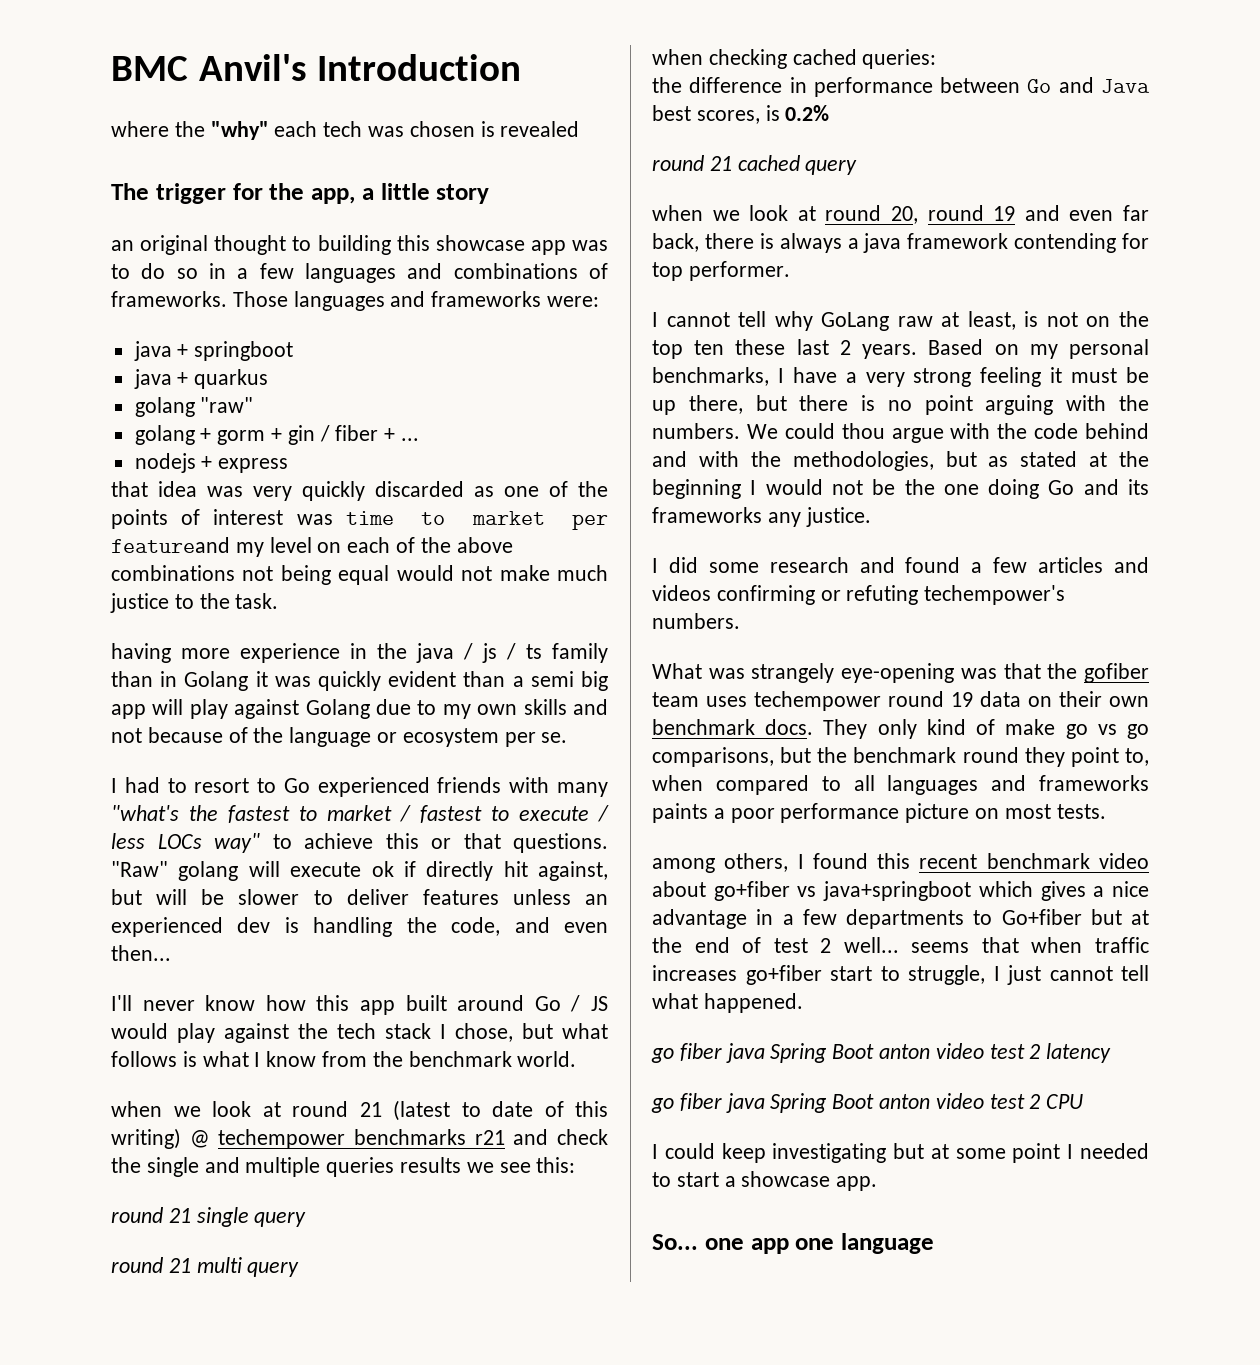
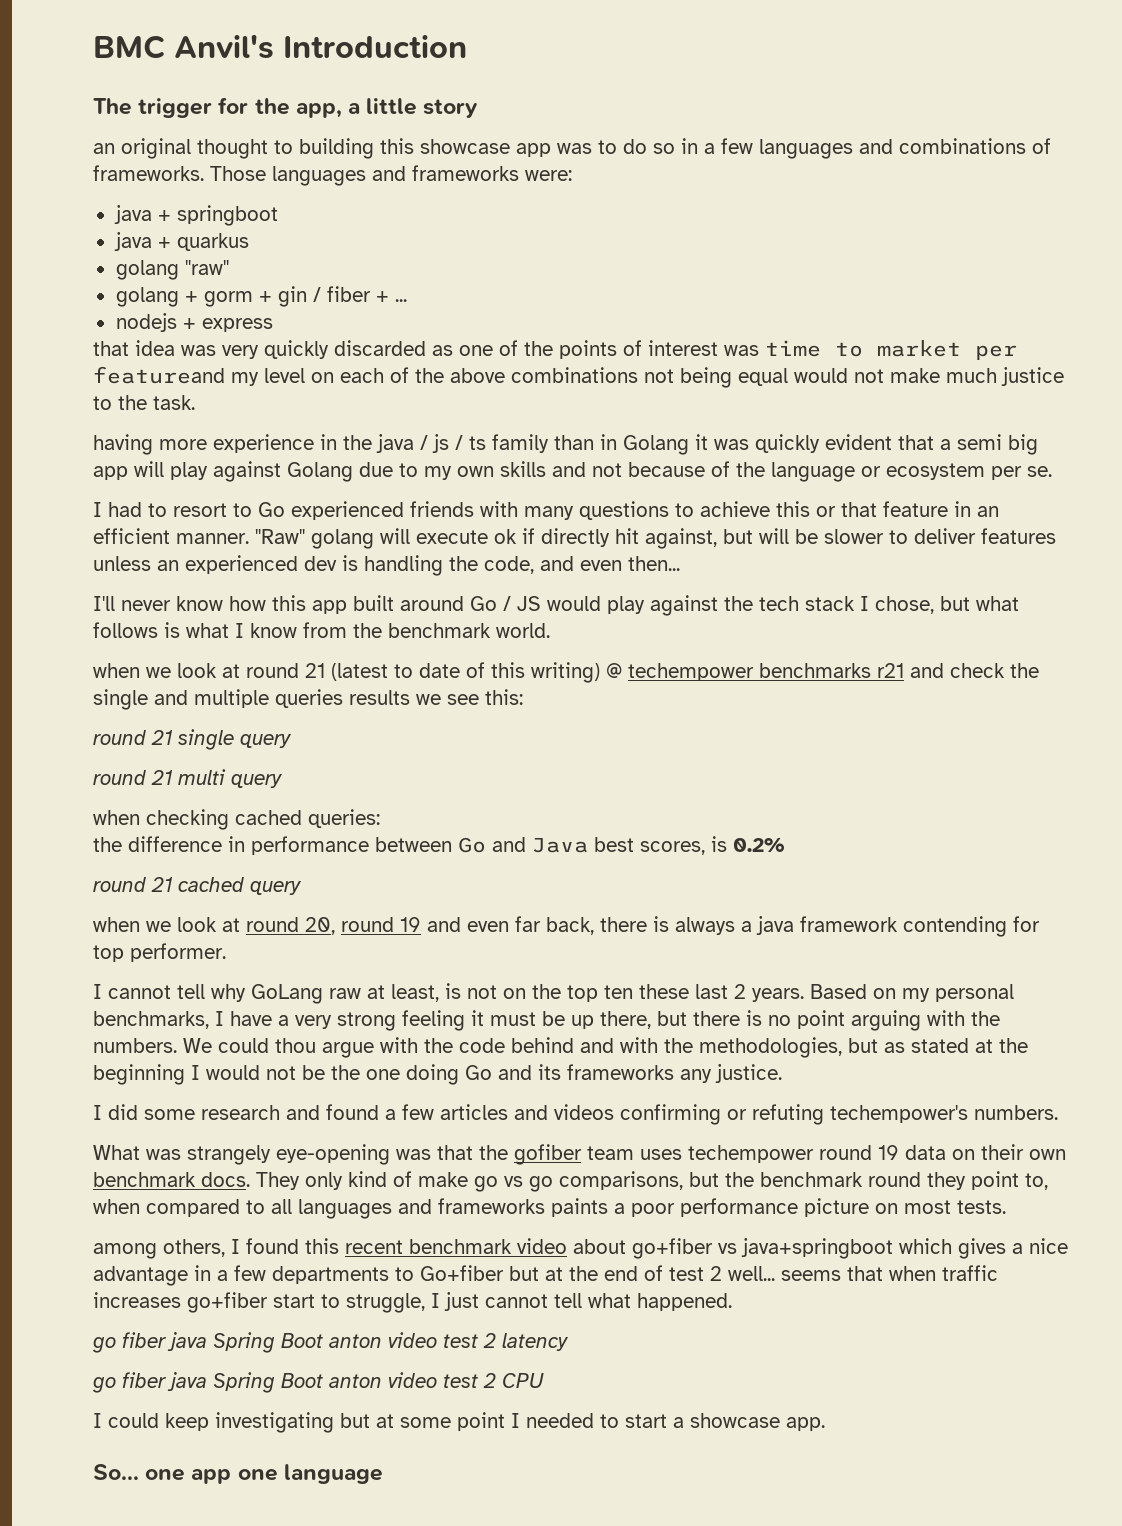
- where the "why" each tech was chosen is revealed
- having more experience in the java / js / ts family than in Golang it was quickly evident than a semi big app will play against Golang due to my own skills and not because of the language or ecosystem per se.
+ having more experience in the java / js / ts family than in Golang it was quickly evident that a semi big app will play against Golang due to my own skills and not because of the language or ecosystem per se.
- I had to resort to Go experienced friends with many "what's the fastest to market / fastest to execute / less LOCs way" to achieve this or that questions.
+ I had to resort to Go experienced friends with many questions to achieve this or that feature in an efficient manner.

